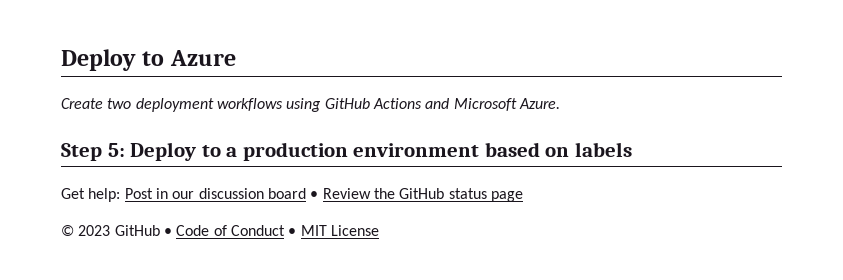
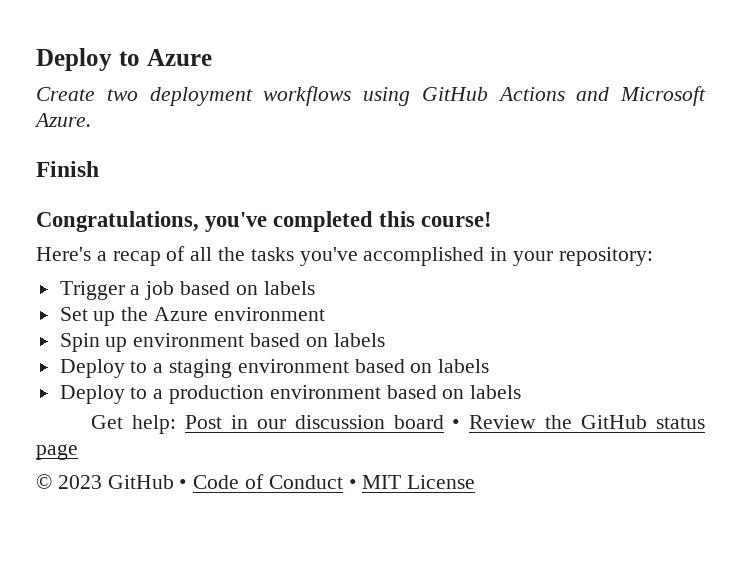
- Step 5: Deploy to a production environment based on labels
+ Finish
+ Congratulations, you've completed this course!
+ Here's a recap of all the tasks you've accomplished in your repository:
+ Trigger a job based on labels
+ Set up the Azure environment
+ Spin up environment based on labels
+ Deploy to a staging environment based on labels
+ Deploy to a production environment based on labels

